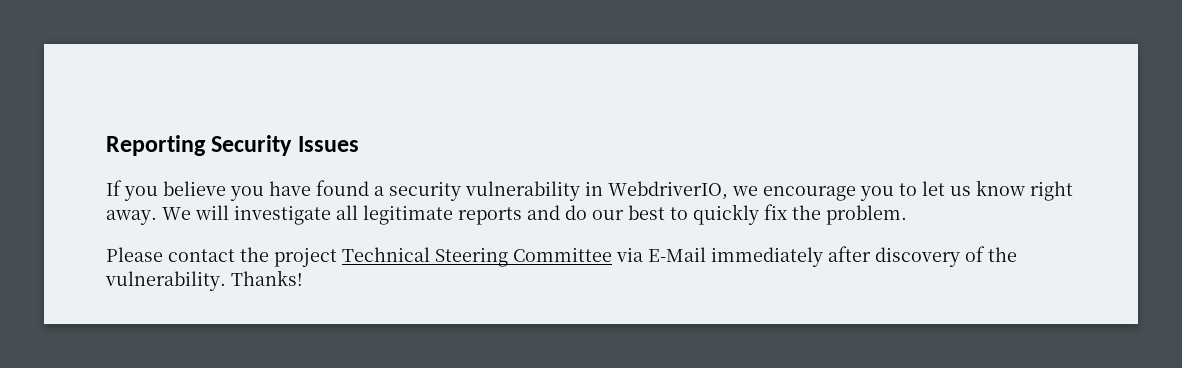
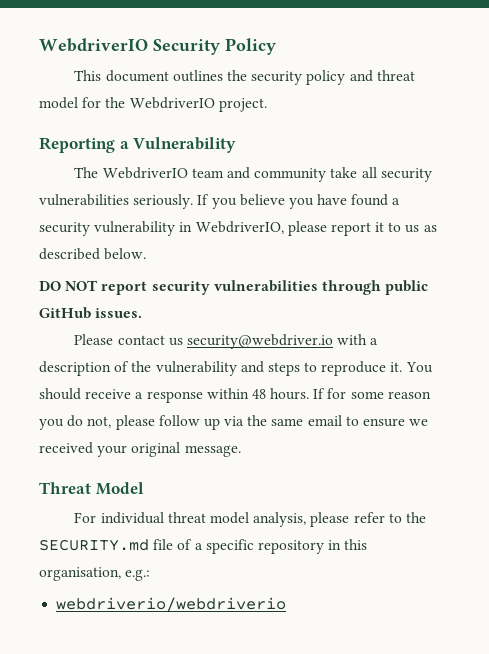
- Reporting Security Issues
- If you believe you have found a security vulnerability in WebdriverIO, we encourage you to let us know right away. We will investigate all legitimate reports and do our best to quickly fix the problem.
- Please contact the project Technical Steering Committee via E-Mail immediately after discovery of the vulnerability. Thanks!
+ WebdriverIO Security Policy
+ This document outlines the security policy and threat model for the WebdriverIO project.
+ Reporting a Vulnerability
+ The WebdriverIO team and community take all security vulnerabilities seriously. If you believe you have found a security vulnerability in WebdriverIO, please report it to us as described below.
+ DO NOT report security vulnerabilities through public GitHub issues.
+ Please contact us security@webdriver.io with a description of the vulnerability and steps to reproduce it. You should receive a response within 48 hours. If for some reason you do not, please follow up via the same email to ensure we received your original message.
+ Threat Model
+ For individual threat model analysis, please refer to the SECURITY.md file of a specific repository in this organisation, e.g.:
+ webdriverio/webdriverio

